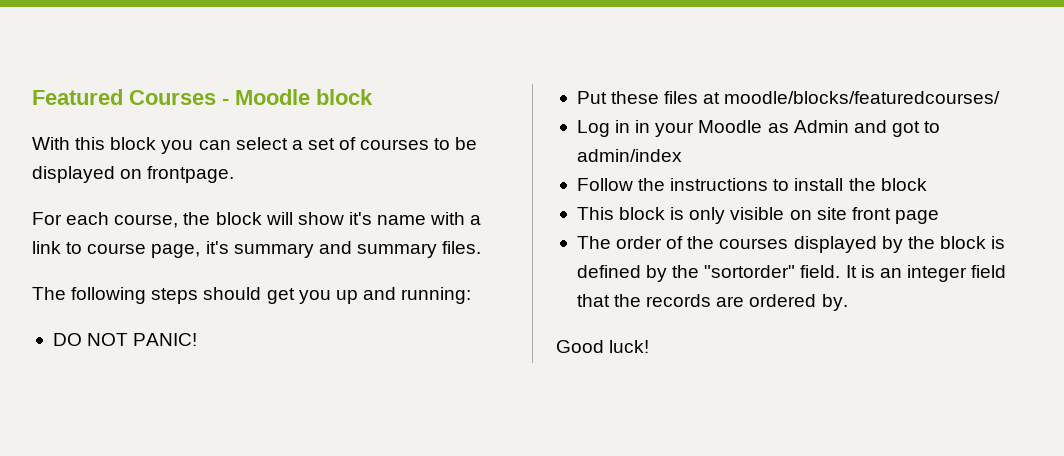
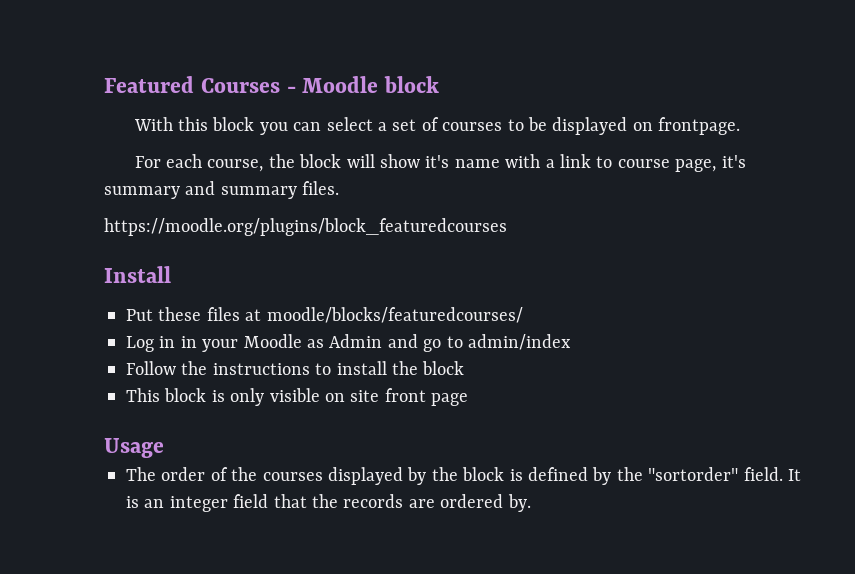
- The following steps should get you up and running:
- DO NOT PANIC!
+ https://moodle.org/plugins/block_featuredcourses
+ Install
- Log in in your Moodle as Admin and got to admin/index
+ Log in in your Moodle as Admin and go to admin/index
+ Usage
- Good luck!

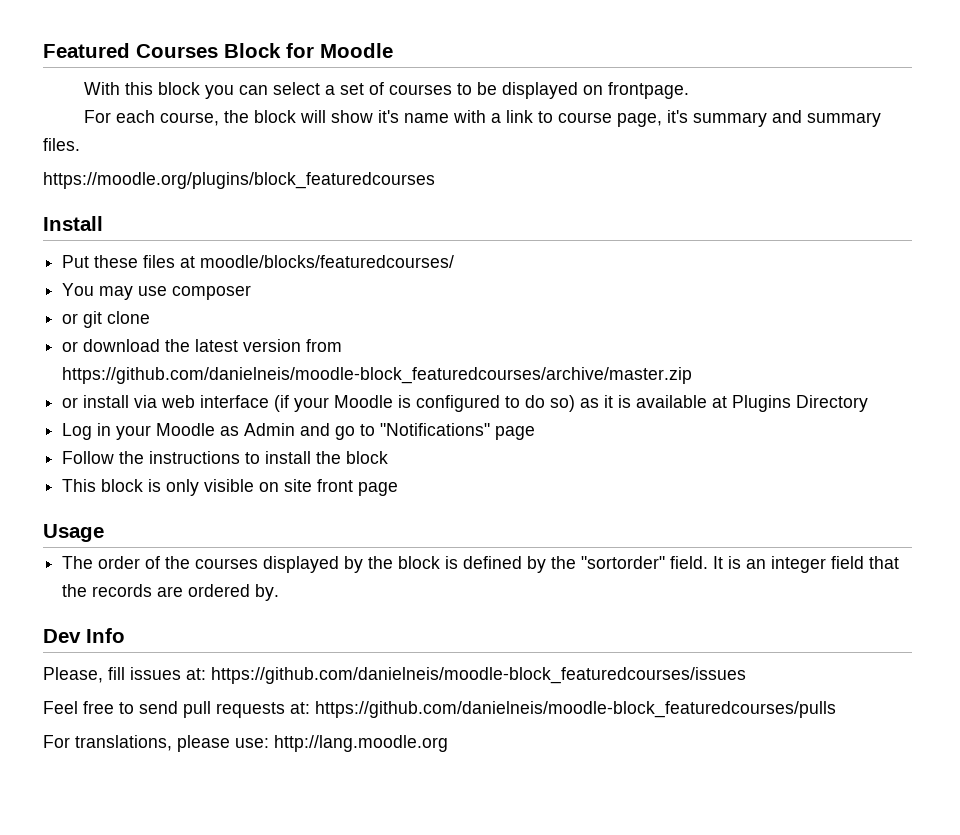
- Featured Courses - Moodle block
+ Featured Courses Block for Moodle
+ You may use composer
+ or git clone
+ or download the latest version from https://github.com/danielneis/moodle-block_featuredcourses/archive/master.zip
+ or install via web interface (if your Moodle is configured to do so) as it is available at Plugins Directory
- Log in in your Moodle as Admin and go to admin/index
+ Log in your Moodle as Admin and go to "Notifications" page
+ Dev Info
+ Please, fill issues at: https://github.com/danielneis/moodle-block_featuredcourses/issues
+ Feel free to send pull requests at: https://github.com/danielneis/moodle-block_featuredcourses/pulls
+ For translations, please use: http://lang.moodle.org

